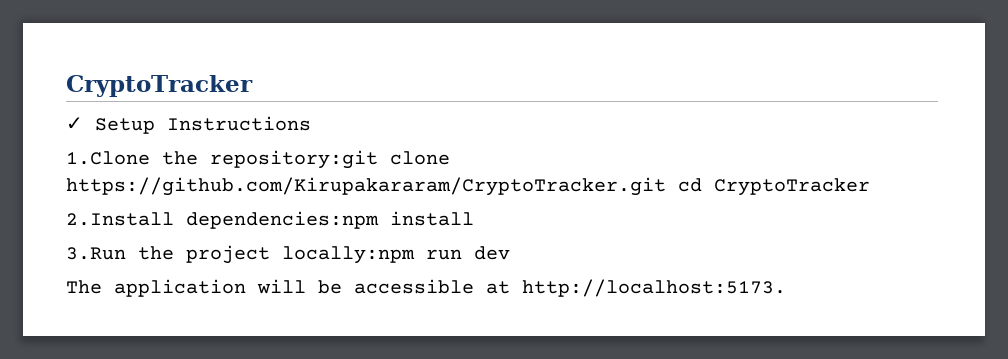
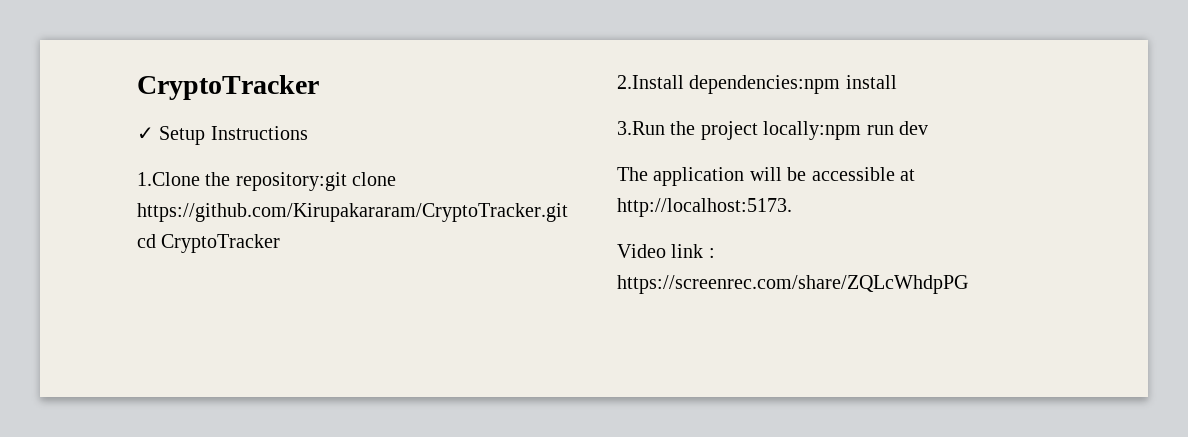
+ Video link : https://screenrec.com/share/ZQLcWhdpPG

